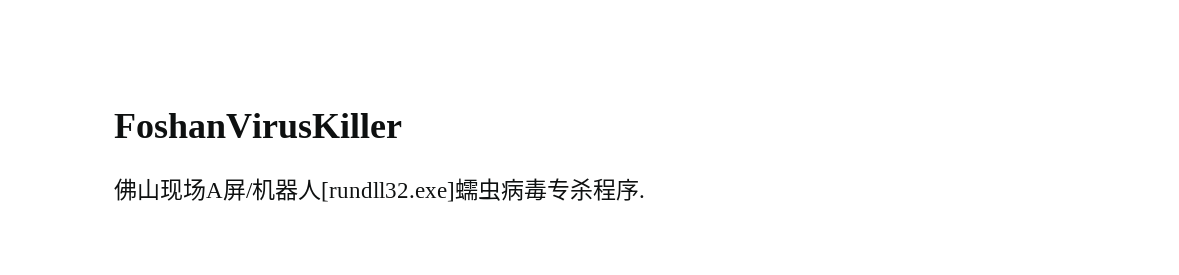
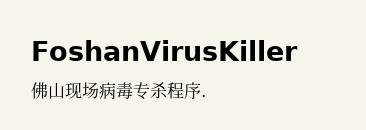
- 佛山现场A屏/机器人[rundll32.exe]蠕虫病毒专杀程序.
+ 佛山现场病毒专杀程序.

